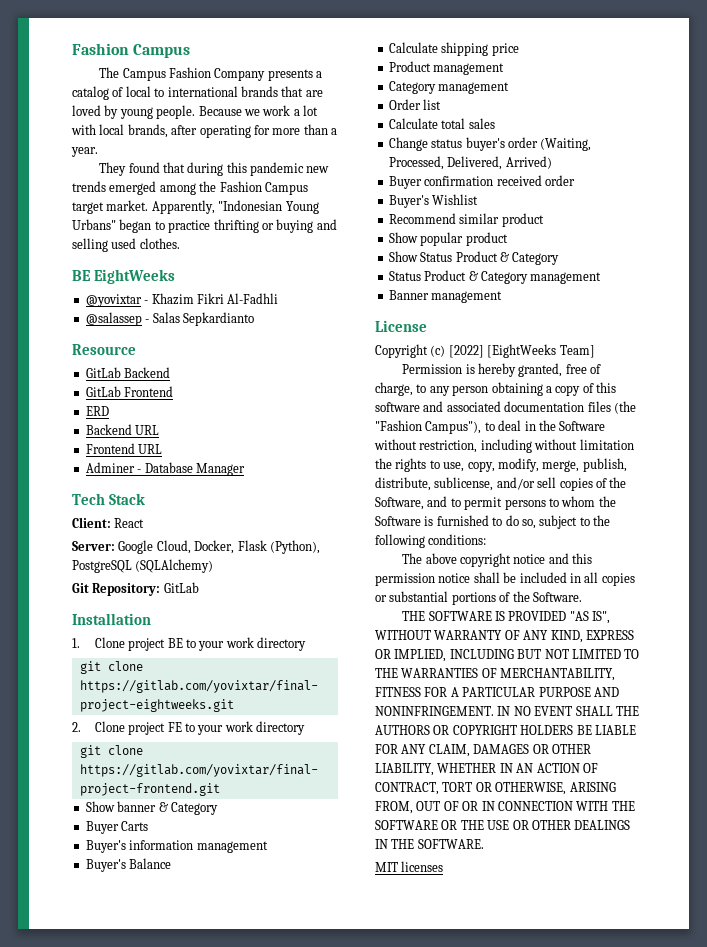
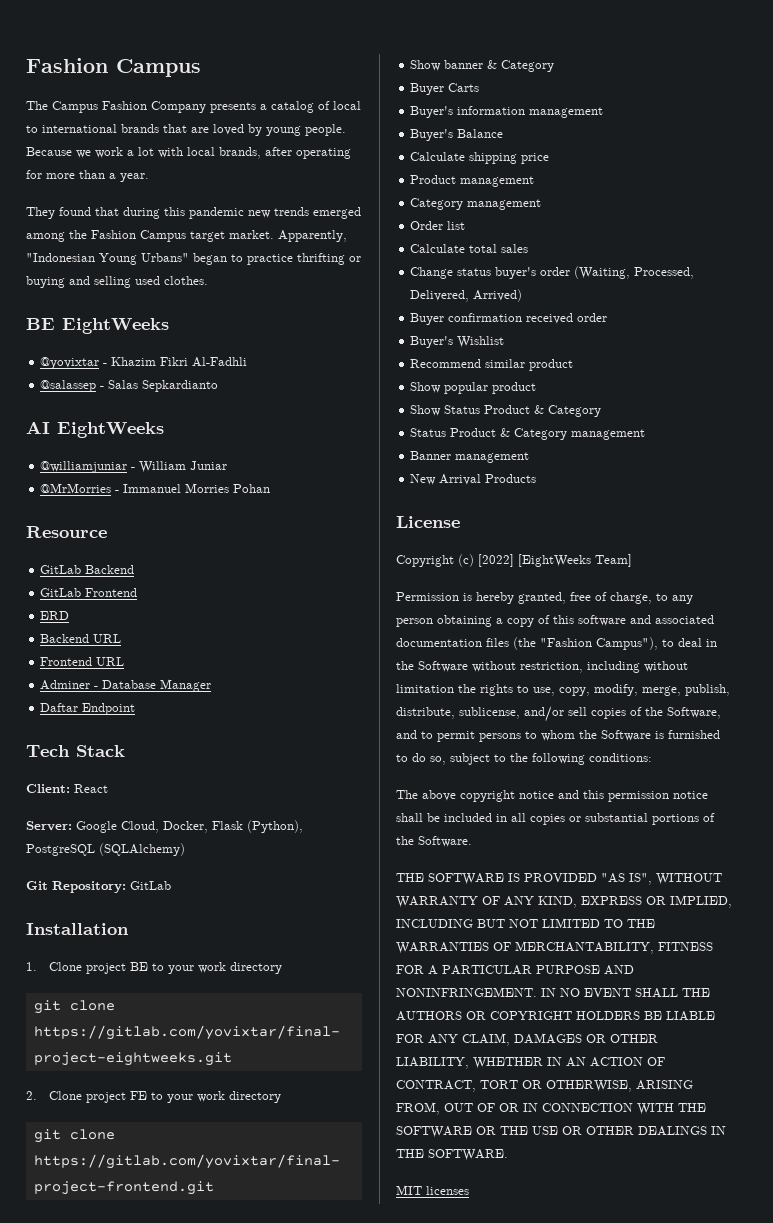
+ AI EightWeeks
+ @williamjuniar - William Juniar
+ @MrMorries - Immanuel Morries Pohan
+ Daftar Endpoint
+ New Arrival Products

